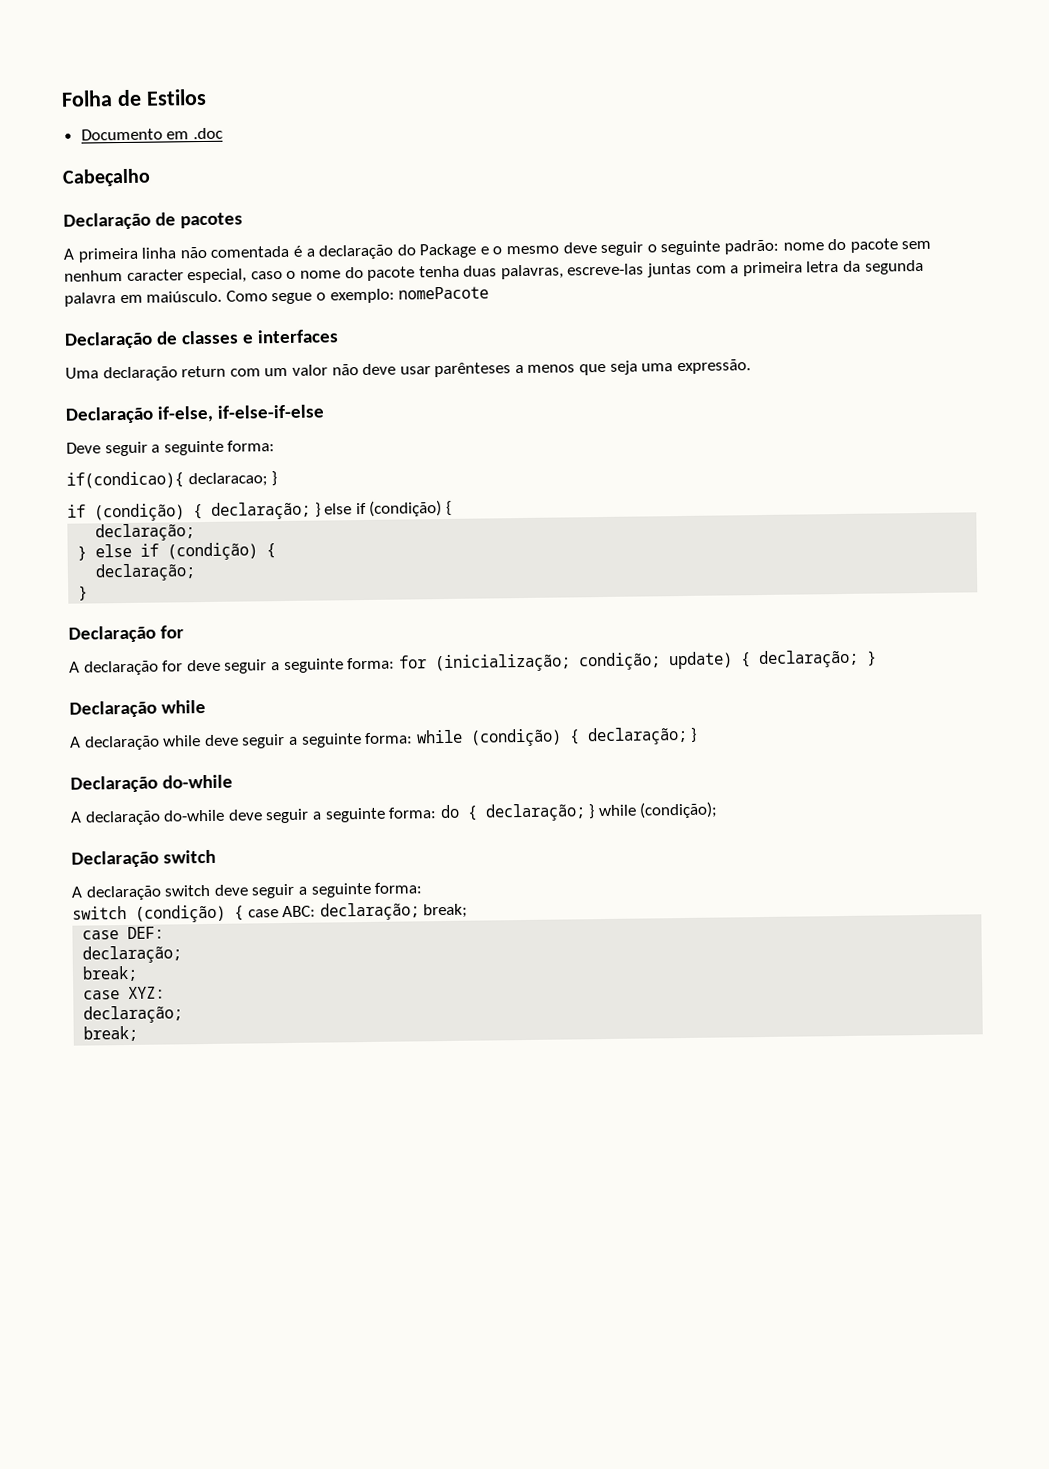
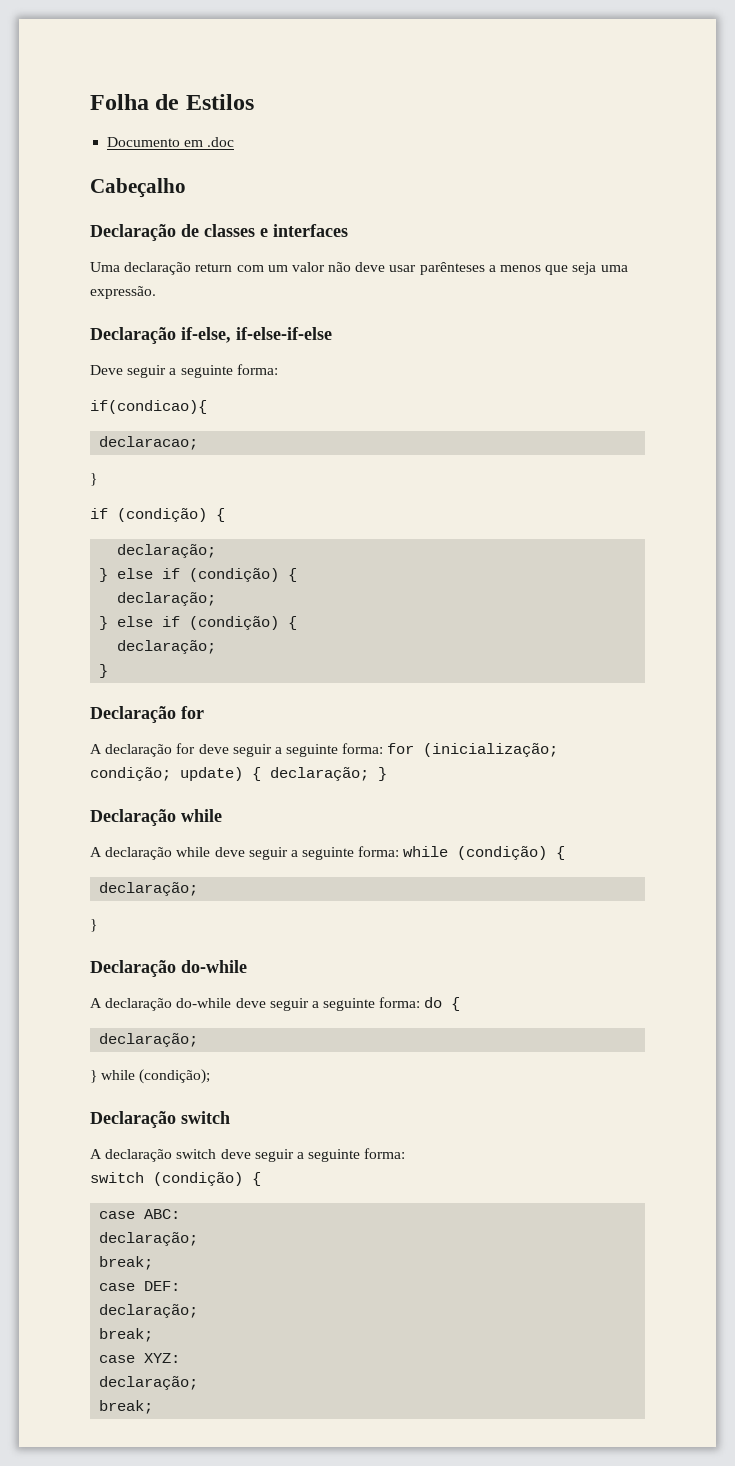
- Declaração de pacotes
- A primeira linha não comentada é a declaração do Package e o mesmo deve seguir o seguinte padrão: nome do pacote sem nenhum caracter especial, caso o nome do pacote tenha duas palavras, escreve-las juntas com a primeira letra da segunda palavra em maiúsculo. Como segue o exemplo: nomePacote
- if(condicao){ declaracao; }
- if (condição) { declaração; } else if (condição) {
+ if(condicao){
+ declaracao;
+ }
+ if (condição) {
+ declaração;
+ } else if (condição) {
- A declaração while deve seguir a seguinte forma: while (condição) { declaração; }
+ A declaração while deve seguir a seguinte forma: while (condição) {
+ declaração;
+ }
- A declaração do-while deve seguir a seguinte forma: do { declaração; } while (condição);
+ A declaração do-while deve seguir a seguinte forma: do {
+ declaração;
+ } while (condição);
- switch (condição) { case ABC: declaração; break;
+ switch (condição) {
+ case ABC:
+ declaração;
+ break;

